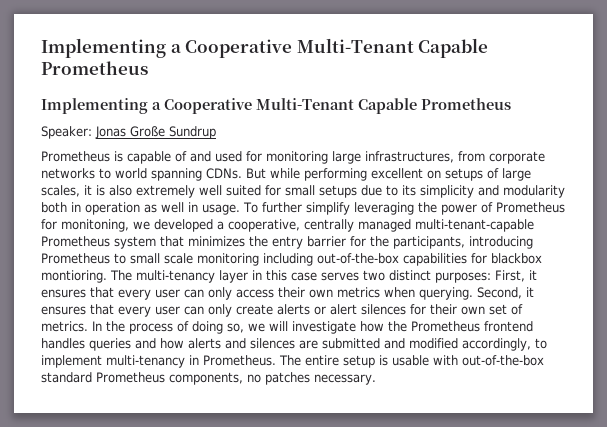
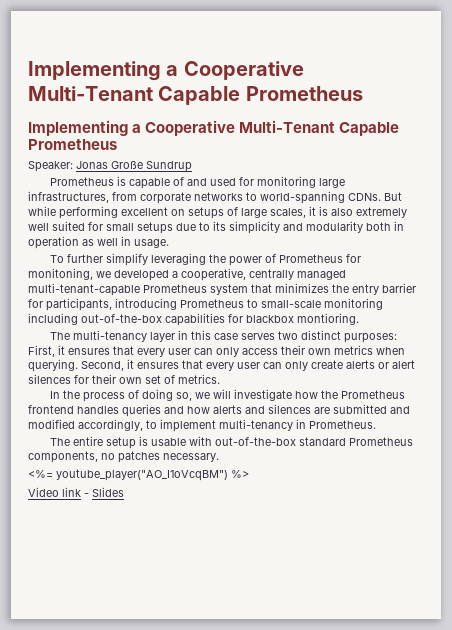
- Prometheus is capable of and used for monitoring large infrastructures, from corporate networks to world spanning CDNs.
+ Prometheus is capable of and used for monitoring large infrastructures, from corporate networks to world-spanning CDNs.
- But while performing excellent on setups of large scales, it is also extremely well suited for small setups due to its simplicity and modularity both in operation as well in usage. To further simplify leveraging the power of Prometheus for monitoning, we developed a cooperative, centrally managed multi-tenant-capable Prometheus system that minimizes the entry barrier for the participants, introducing Prometheus to small scale monitoring including out-of-the-box capabilities for blackbox montioring. The multi-tenancy layer in this case serves two distinct purposes:
+ But while performing excellent on setups of large scales, it is also extremely well suited for small setups due to its simplicity and modularity both in operation as well in usage.
+ To further simplify leveraging the power of Prometheus for monitoning, we developed a cooperative, centrally managed multi-tenant-capable Prometheus system that minimizes the entry barrier for participants, introducing Prometheus to small-scale monitoring including out-of-the-box capabilities for blackbox montioring.
+ The multi-tenancy layer in this case serves two distinct purposes:
- Second, it ensures that every user can only create alerts or alert silences for their own set of metrics. In the process of doing so, we will investigate how the Prometheus frontend handles queries and how alerts and silences are submitted and modified accordingly, to implement multi-tenancy in Prometheus. The entire setup is usable with out-of-the-box standard Prometheus components, no patches necessary.
+ Second, it ensures that every user can only create alerts or alert silences for their own set of metrics.
+ In the process of doing so, we will investigate how the Prometheus frontend handles queries and how alerts and silences are submitted and modified accordingly, to implement multi-tenancy in Prometheus.
+ The entire setup is usable with out-of-the-box standard Prometheus components, no patches necessary.
+ <%= youtube_player("AO_I1oVcqBM") %>
+ Video link - Slides

